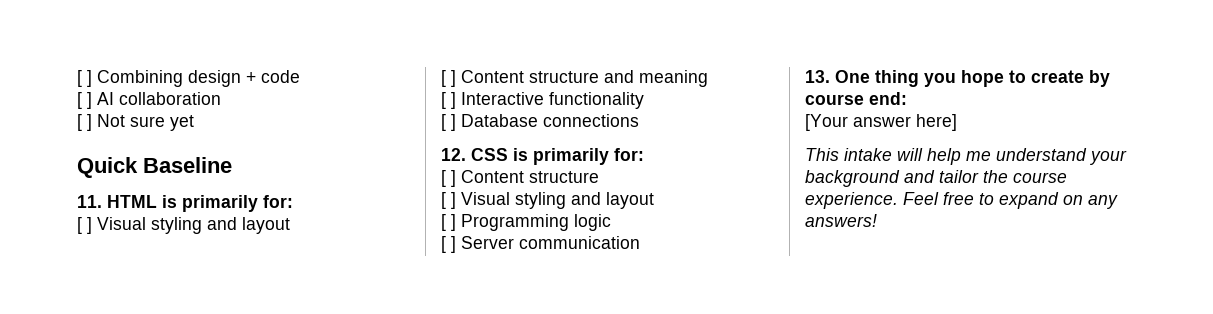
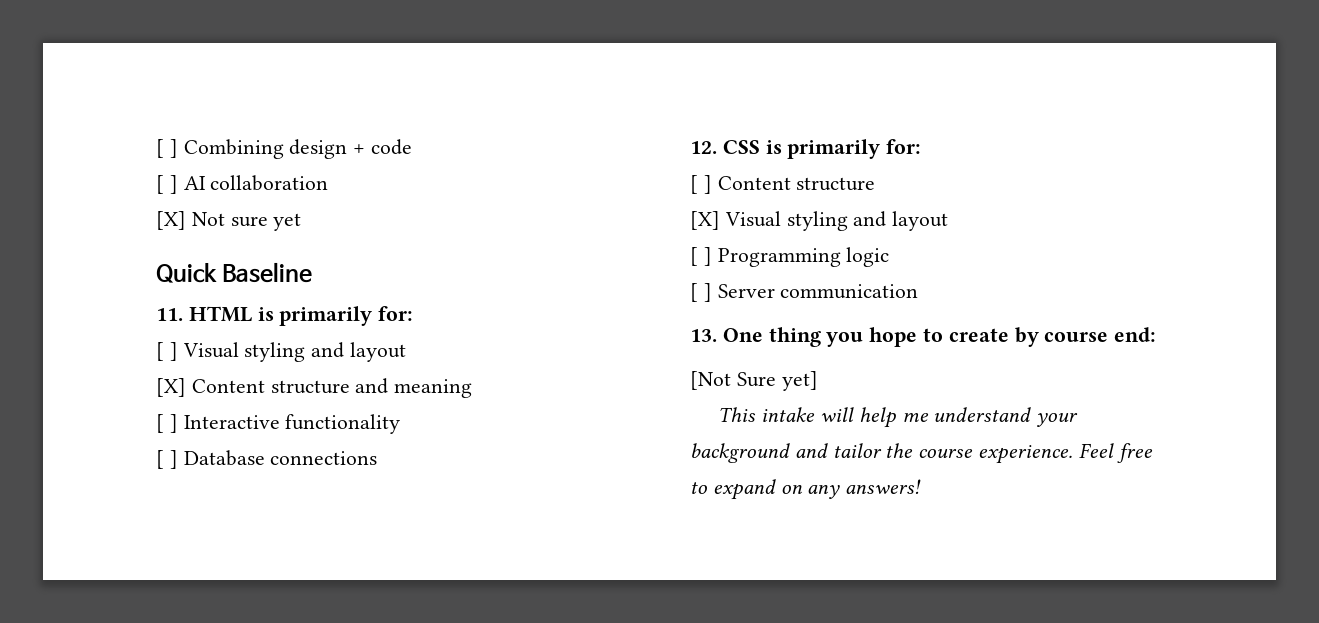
- [ ] Not sure yet
+ [X] Not sure yet
- [ ] Content structure and meaning
+ [X] Content structure and meaning
  12. CSS is primarily for:
  [ ] Content structure
- [ ] Visual styling and layout
+ [X] Visual styling and layout
- [Your answer here]
+ [Not Sure yet]

